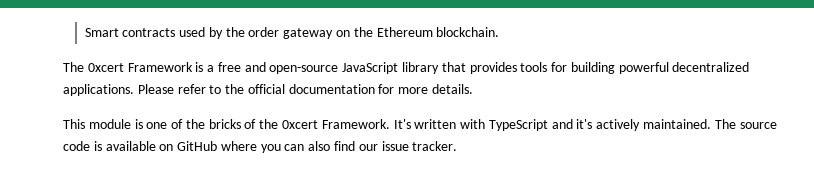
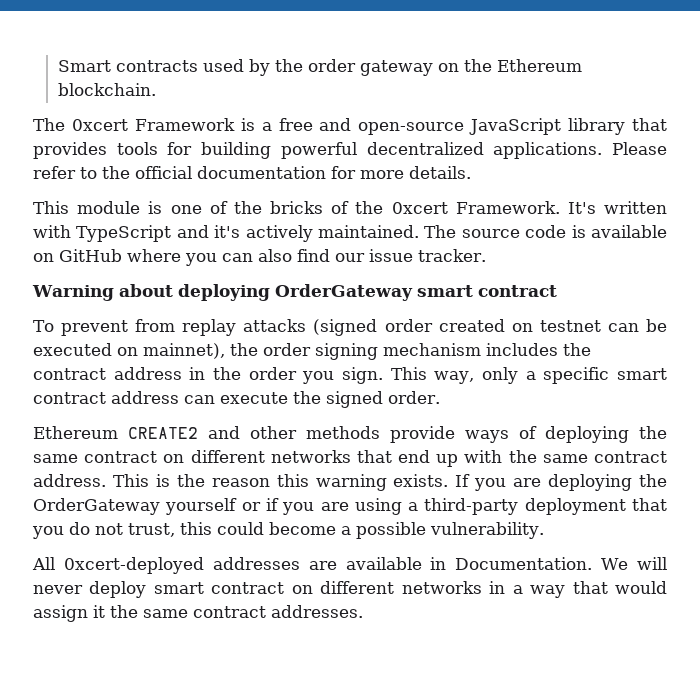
+ Warning about deploying OrderGateway smart contract
+ To prevent from replay attacks (signed order created on testnet can be executed on mainnet), the order signing mechanism includes the contract address in the order you sign. This way, only a specific smart contract address can execute the signed order.
+ Ethereum CREATE2 and other methods provide ways of deploying the same contract on different networks that end up with the same contract address. This is the reason this warning exists. If you are deploying the OrderGateway yourself or if you are using a third-party deployment that you do not trust, this could become a possible vulnerability.
+ All 0xcert-deployed addresses are available in Documentation. We will never deploy smart contract on different networks in a way that would assign it the same contract addresses.

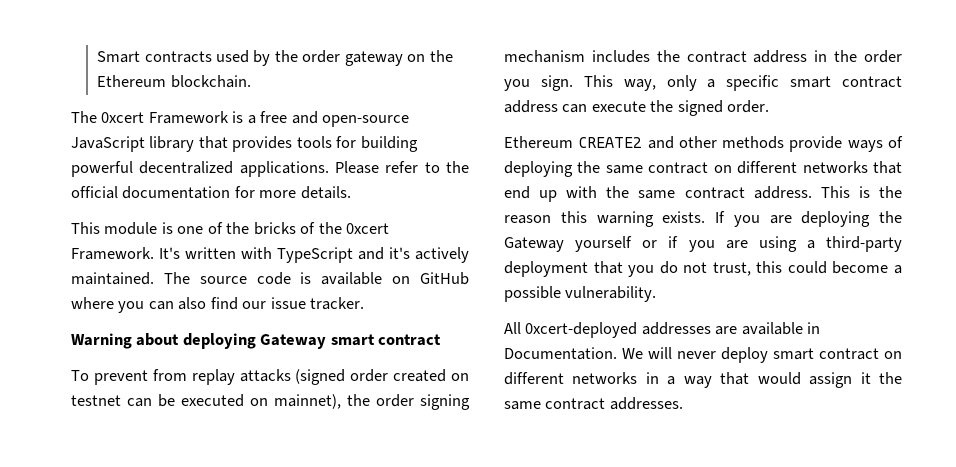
- Warning about deploying OrderGateway smart contract
+ Warning about deploying Gateway smart contract
- If you are deploying the OrderGateway yourself or if you are using a third-party deployment that you do not trust, this could become a possible vulnerability.
+ If you are deploying the Gateway yourself or if you are using a third-party deployment that you do not trust, this could become a possible vulnerability.

